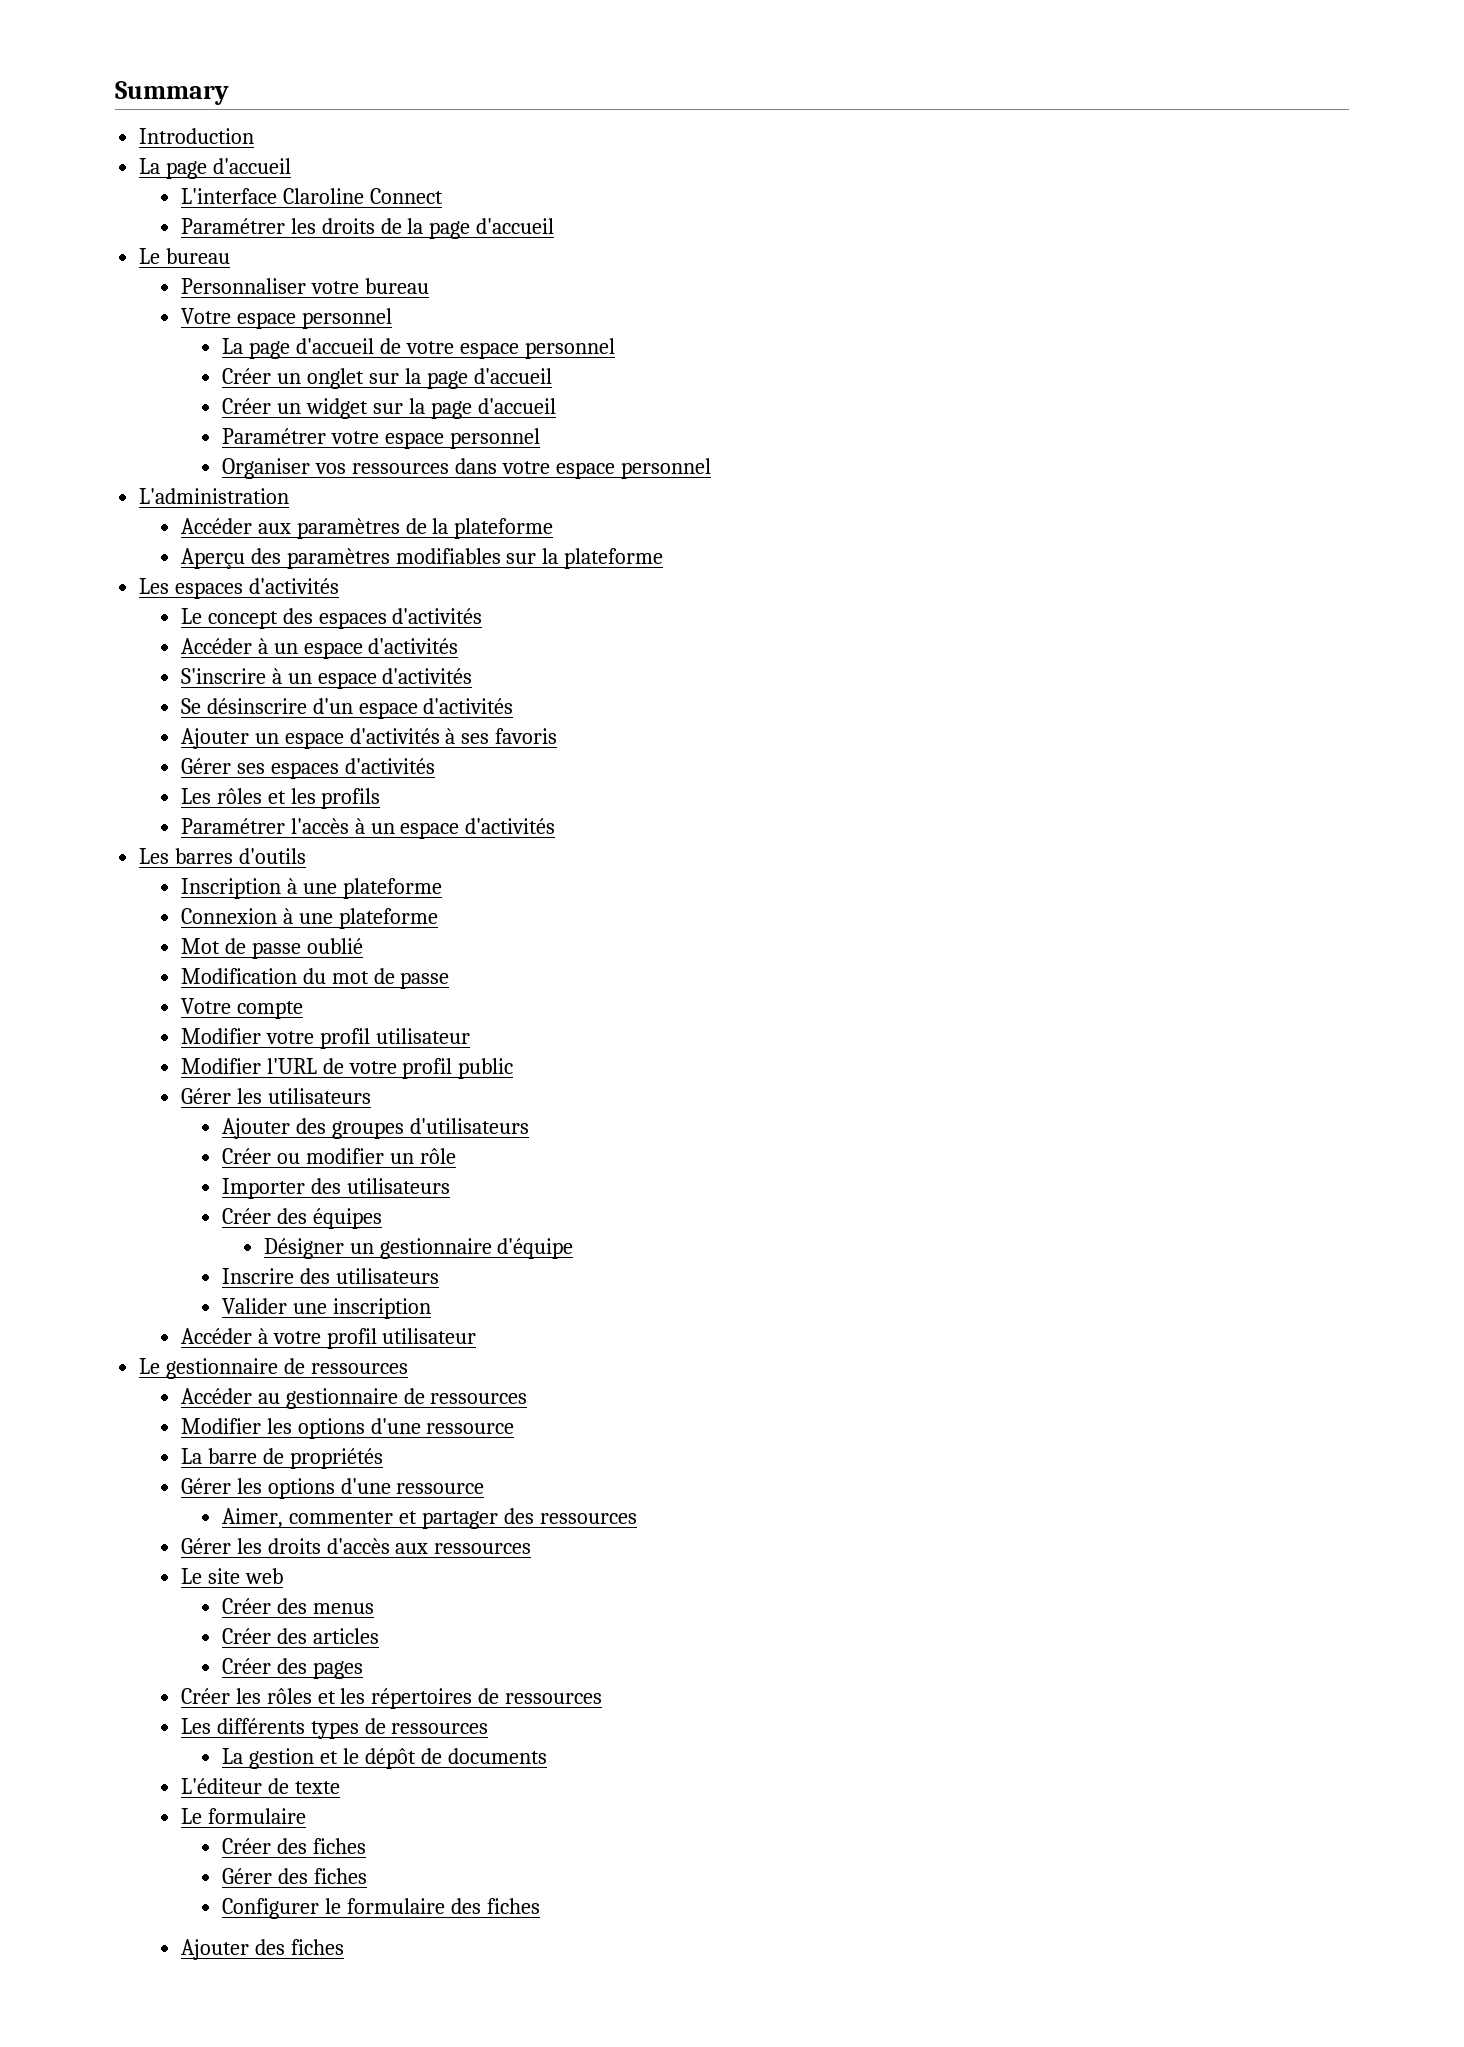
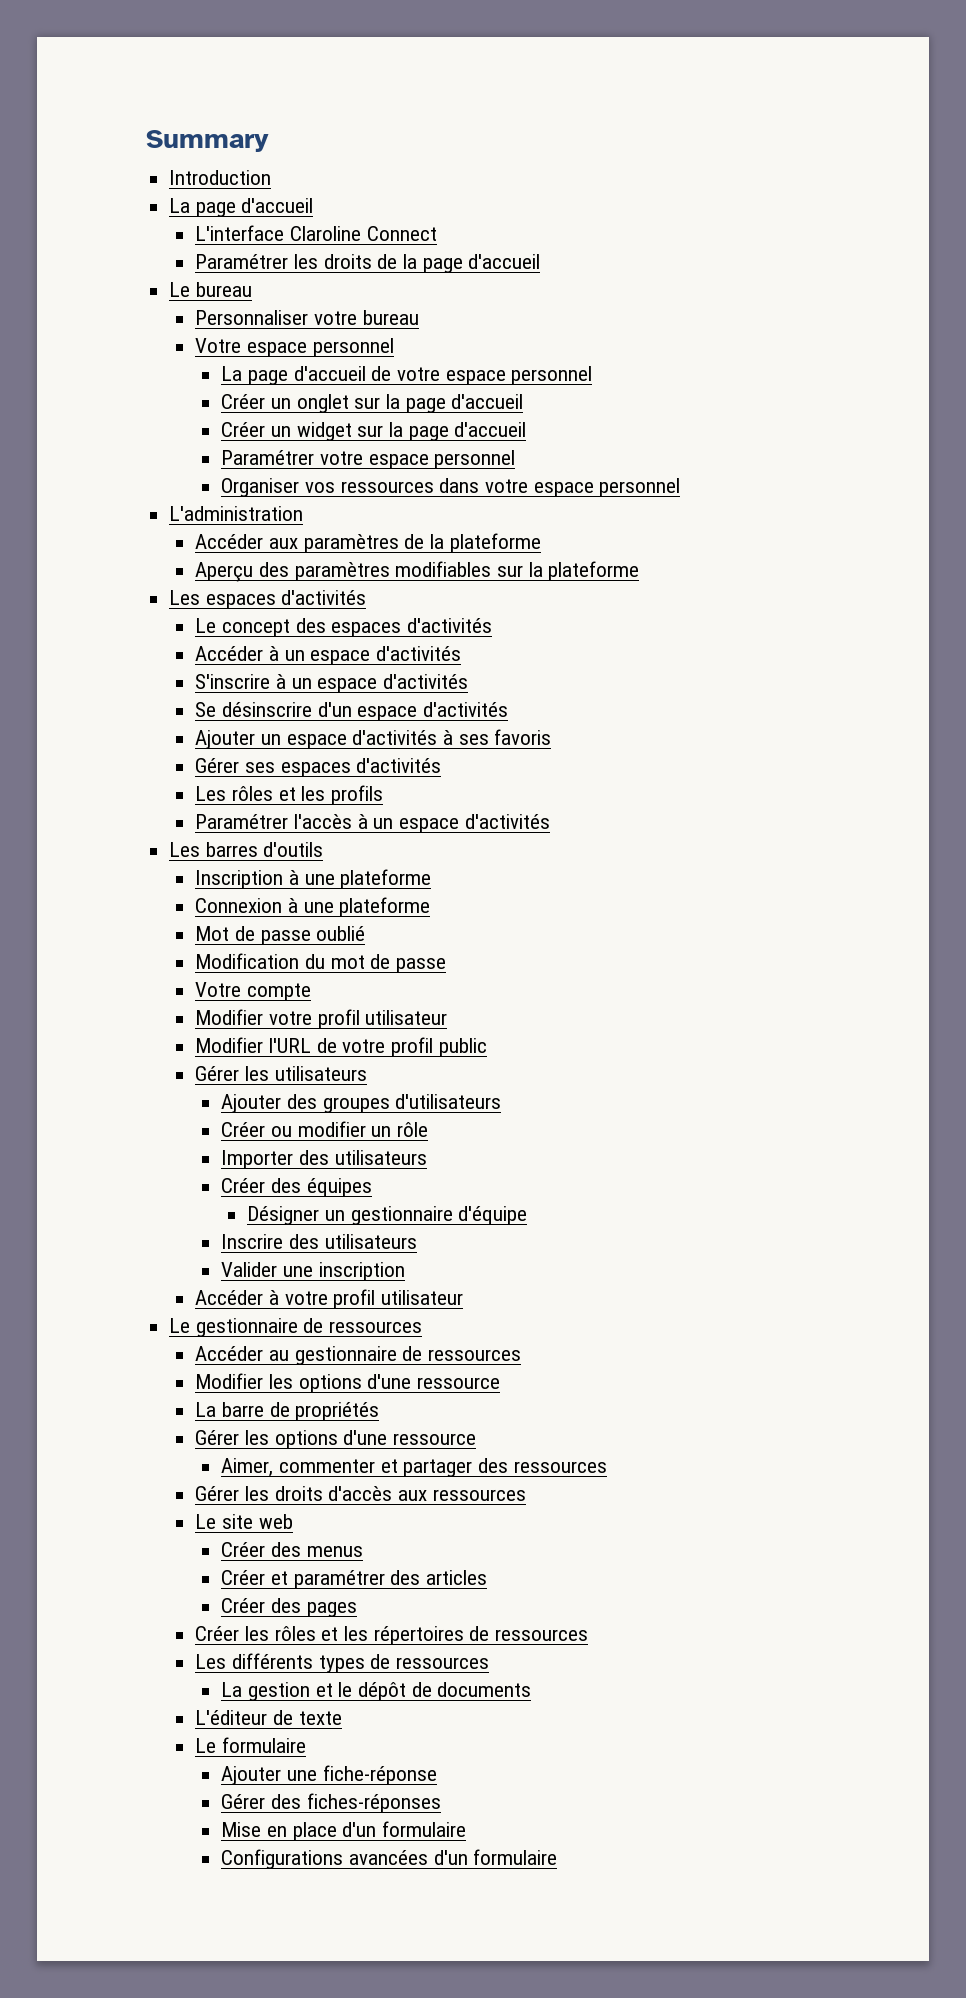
- Créer des articles
+ Créer et paramétrer des articles
- Créer des fiches
+ Ajouter une fiche-réponse
- Gérer des fiches
- Configurer le formulaire des fiches
- Ajouter des fiches
+ Gérer des fiches-réponses
+ Mise en place d'un formulaire
+ Configurations avancées d'un formulaire

